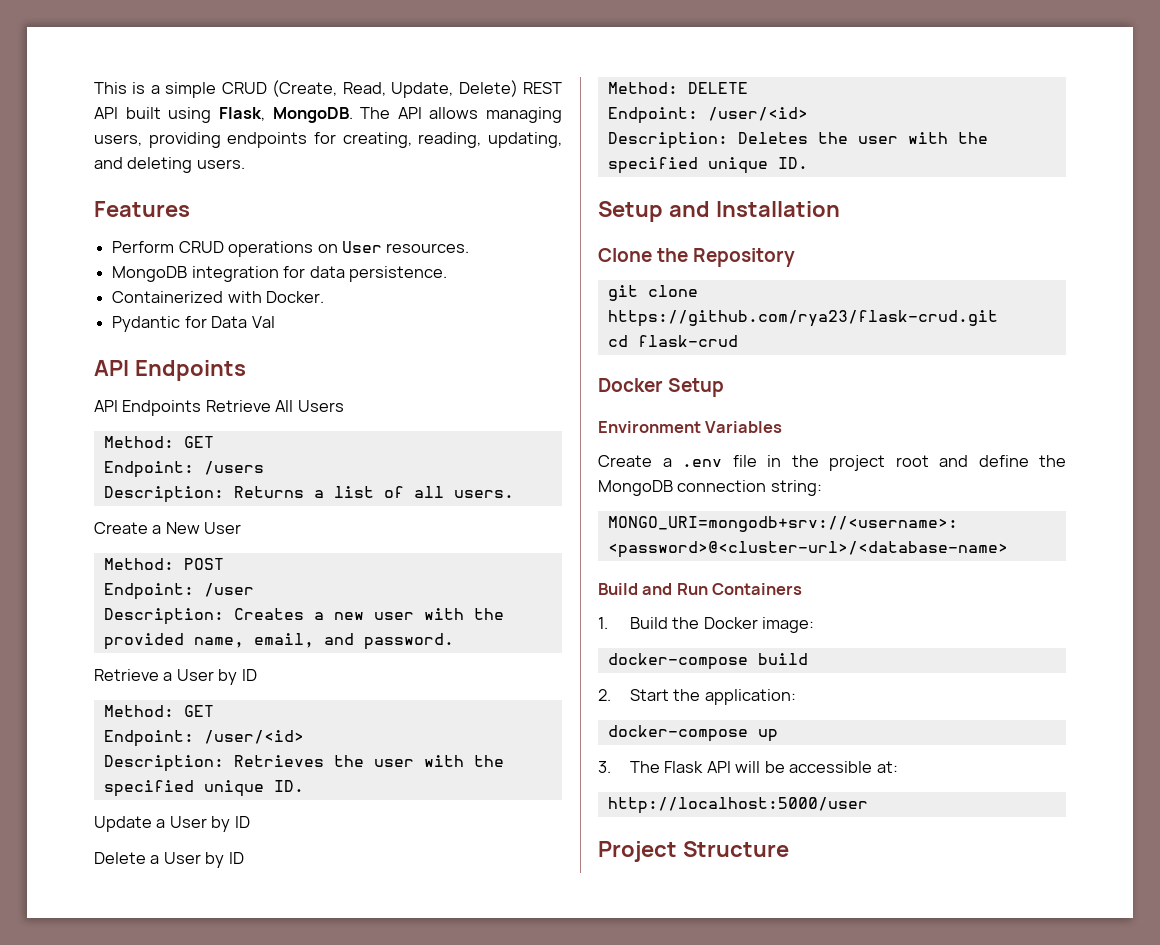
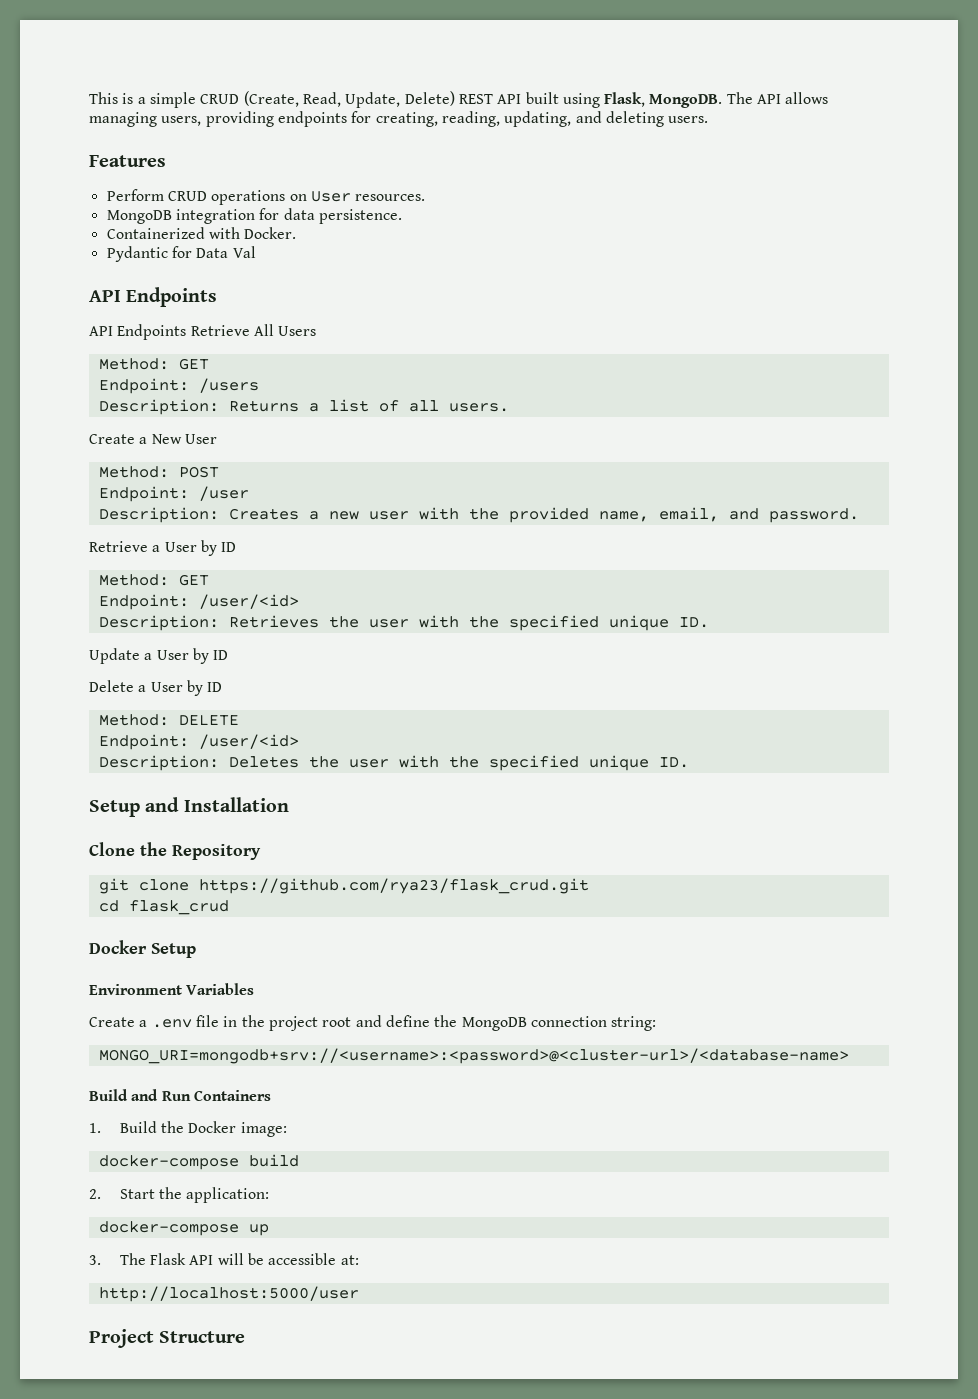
- git clone https://github.com/rya23/flask-crud.git
+ git clone https://github.com/rya23/flask_crud.git
- cd flask-crud
+ cd flask_crud

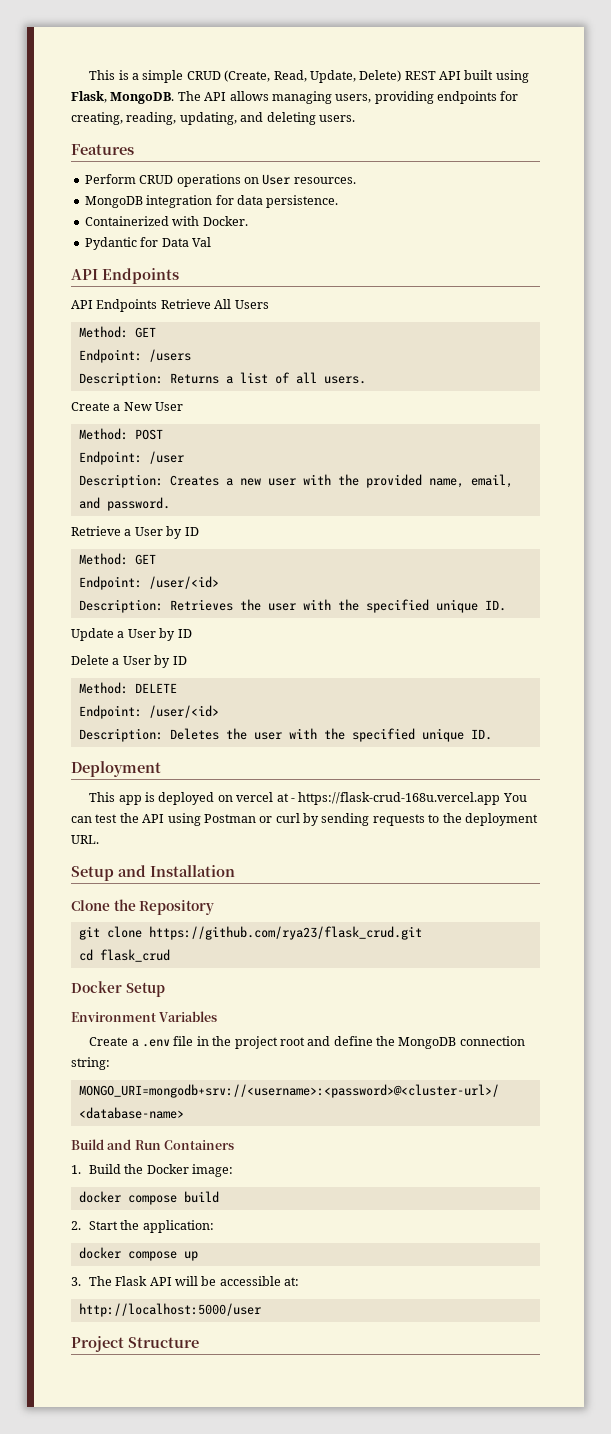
+ Deployment
+ This app is deployed on vercel at - https://flask-crud-168u.vercel.app You can test the API using Postman or curl by sending requests to the deployment URL.
- docker-compose build
+ docker compose build
- docker-compose up
+ docker compose up

